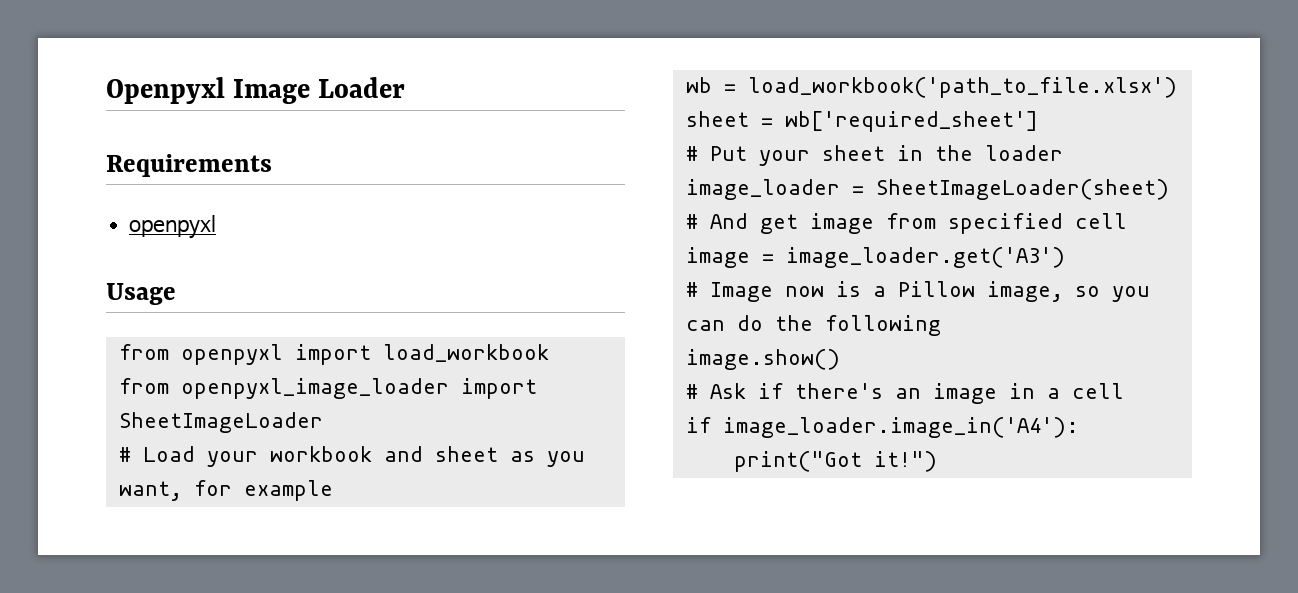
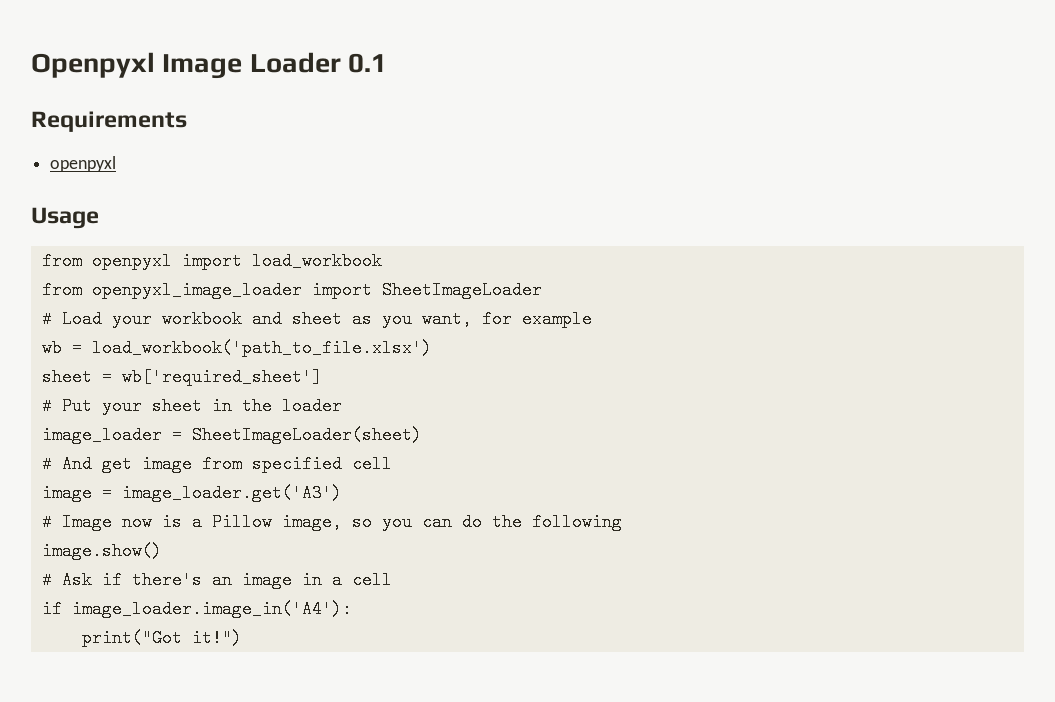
- Openpyxl Image Loader
+ Openpyxl Image Loader 0.1

